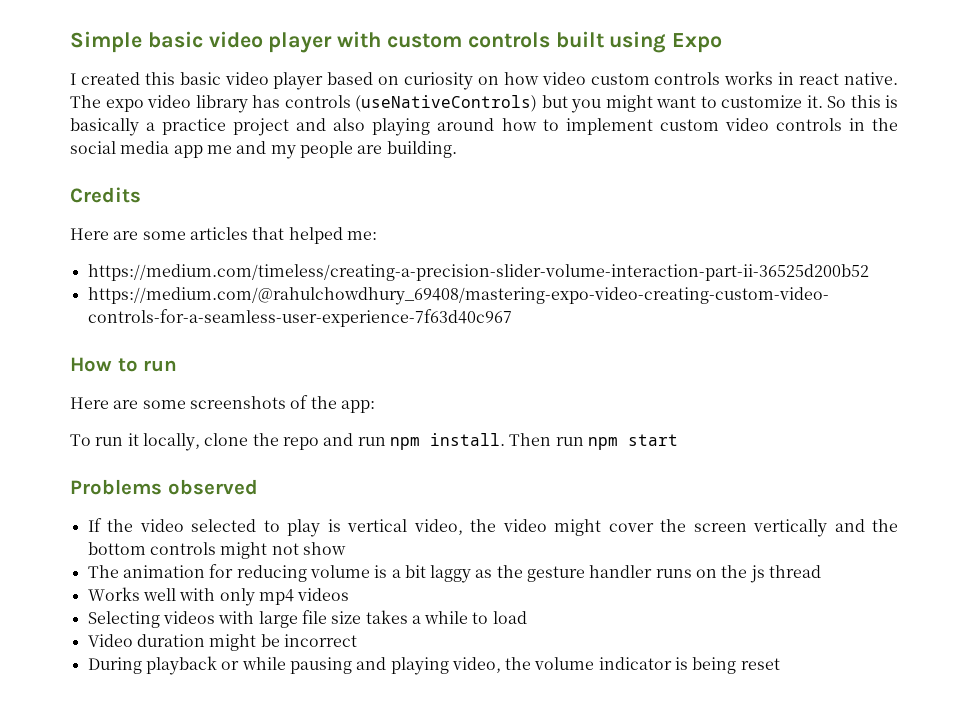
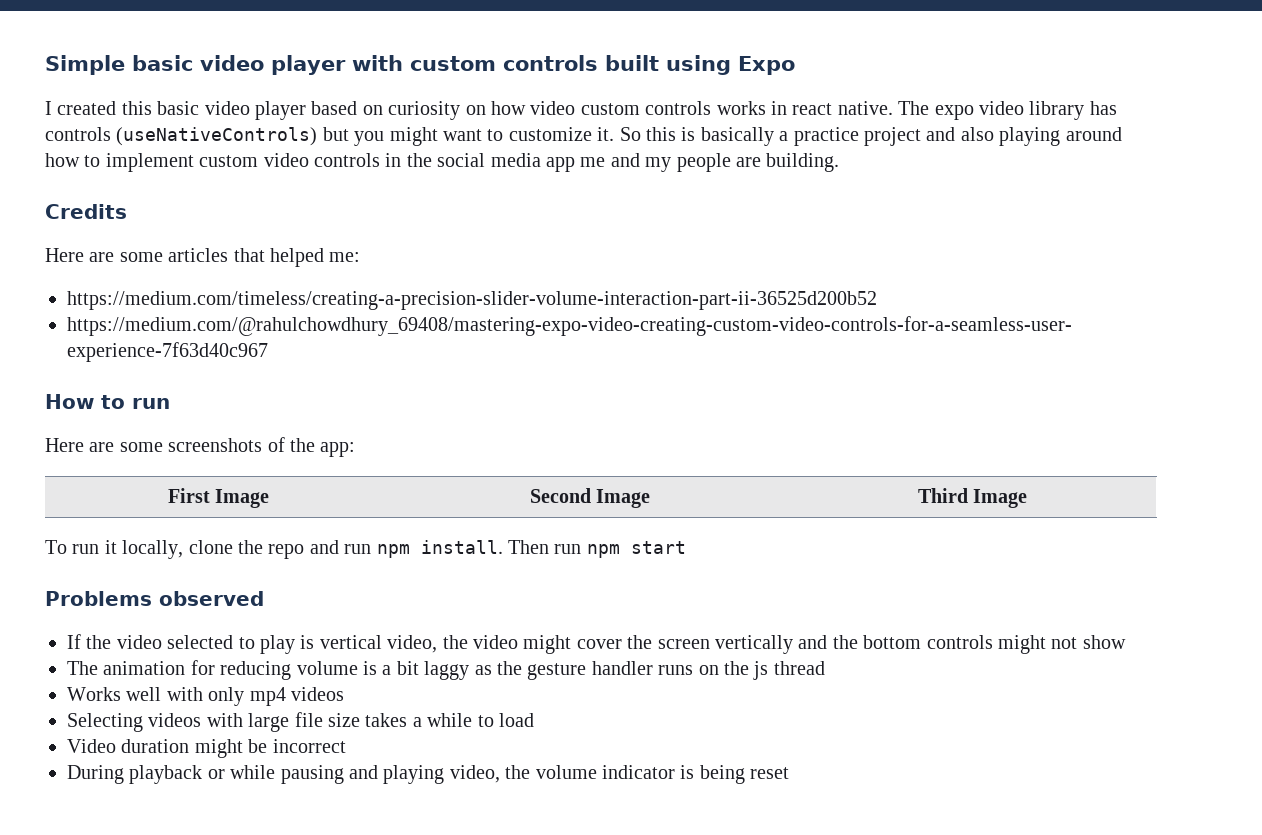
+ First Image | Second Image | Third Image

